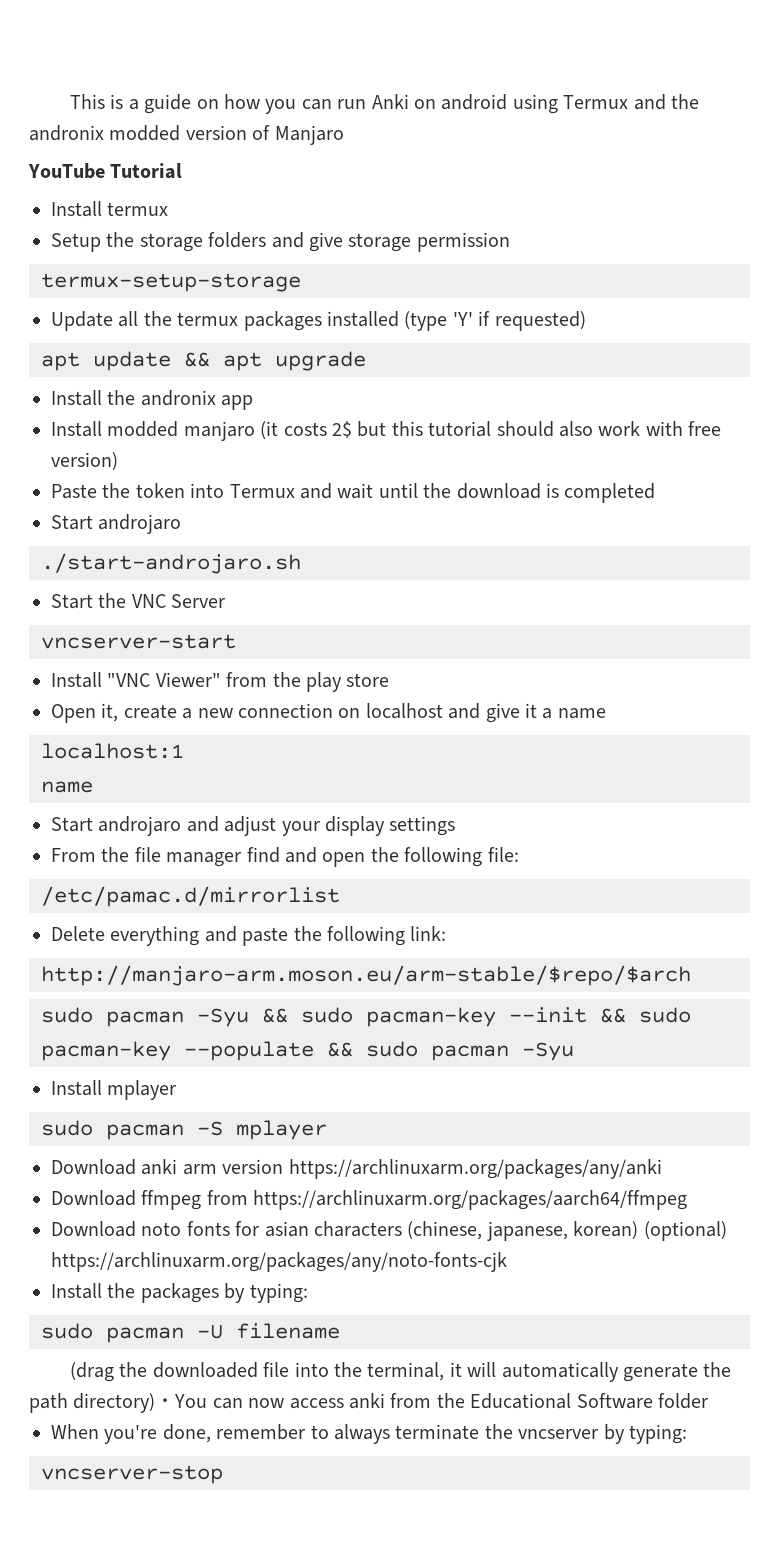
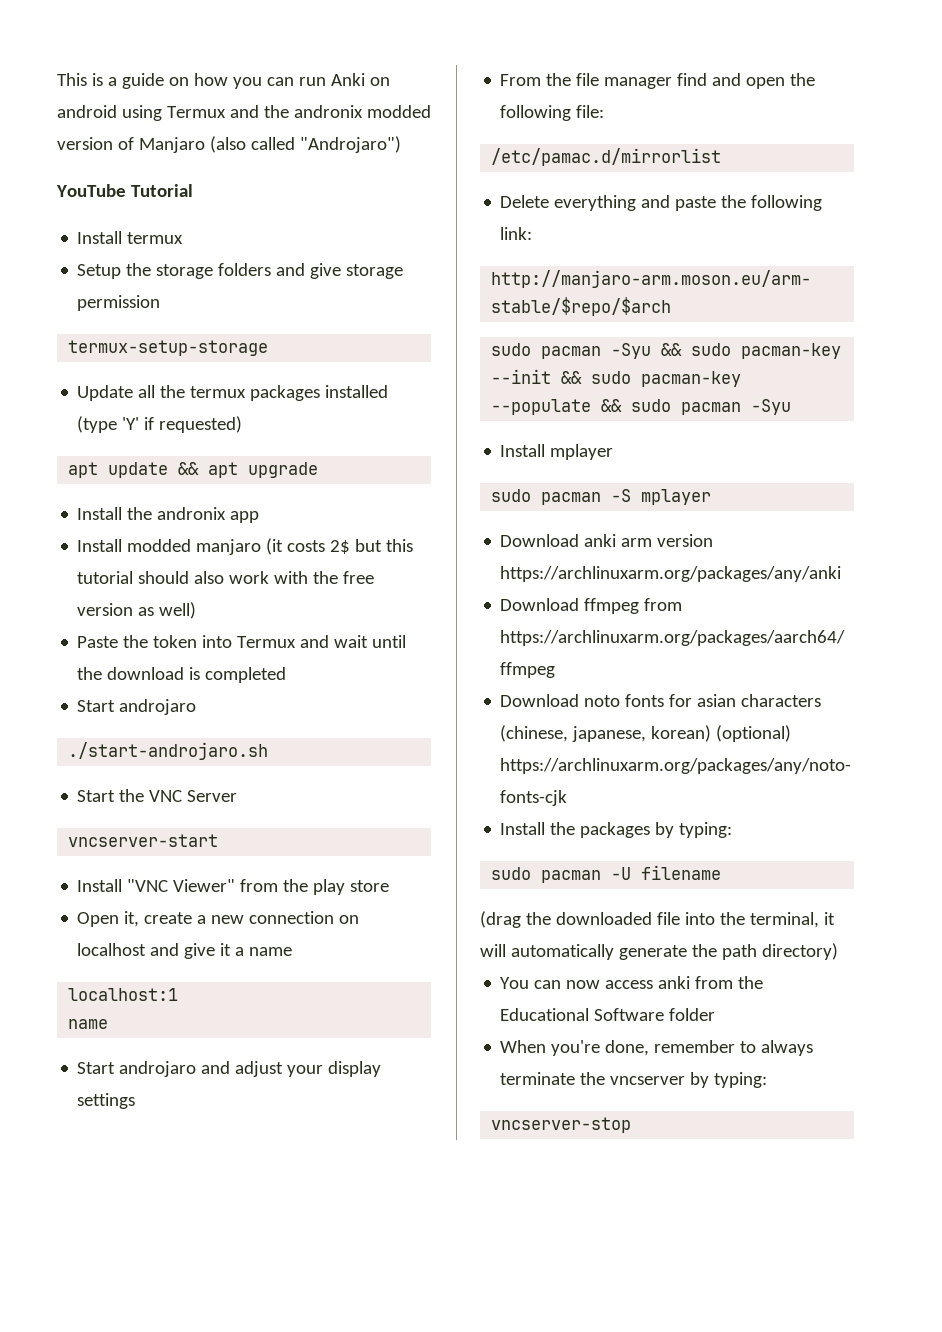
- This is a guide on how you can run Anki on android using Termux and the andronix modded version of Manjaro
+ This is a guide on how you can run Anki on android using Termux and the andronix modded version of Manjaro (also called "Androjaro")
- Install modded manjaro (it costs 2$ but this tutorial should also work with free version)
+ Install modded manjaro (it costs 2$ but this tutorial should also work with the free version as well)
- (drag the downloaded file into the terminal, it will automatically generate the path directory)・You can now access anki from the Educational Software folder
+ (drag the downloaded file into the terminal, it will automatically generate the path directory)
+ You can now access anki from the Educational Software folder

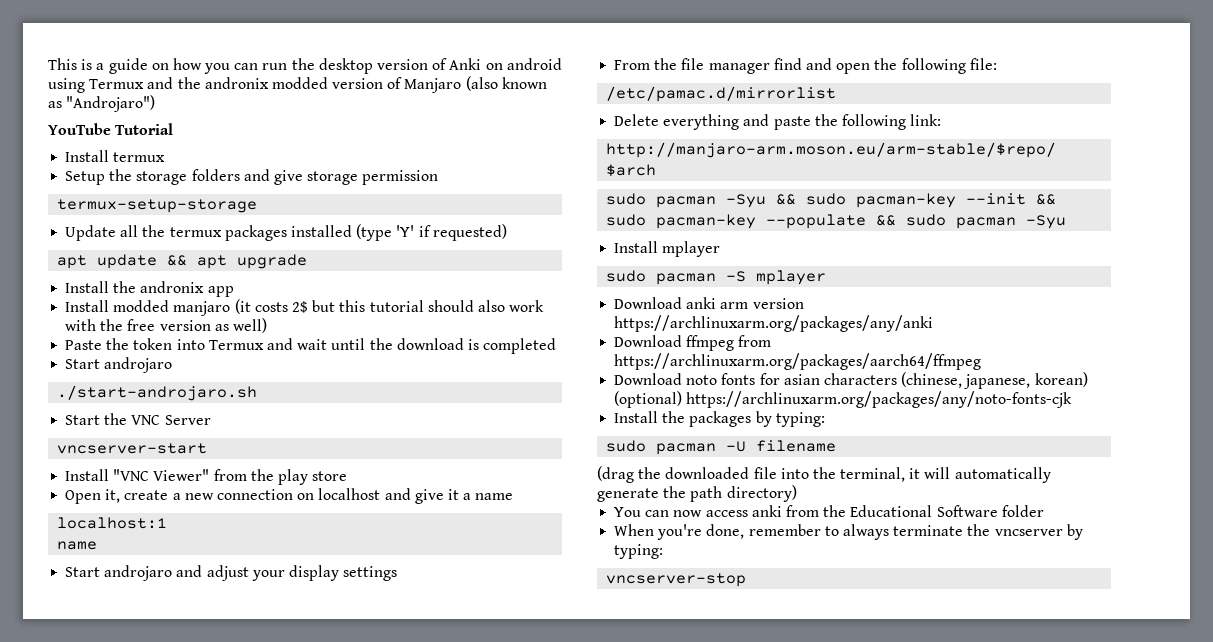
- This is a guide on how you can run Anki on android using Termux and the andronix modded version of Manjaro (also called "Androjaro")
+ This is a guide on how you can run the desktop version of Anki on android using Termux and the andronix modded version of Manjaro (also known as "Androjaro")

